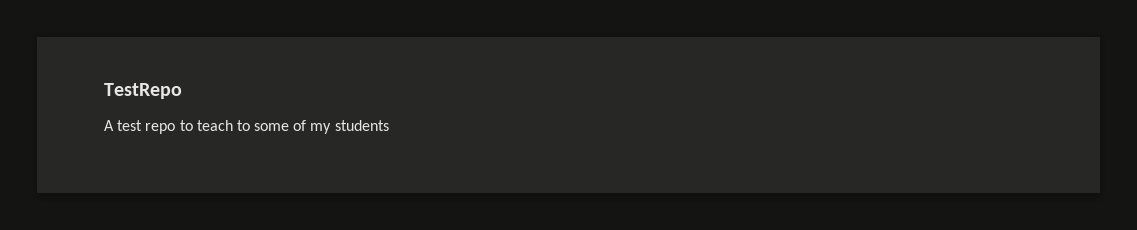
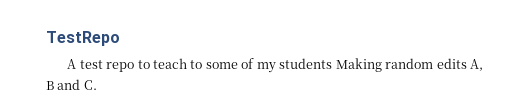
- A test repo to teach to some of my students
+ A test repo to teach to some of my students Making random edits A, B and C.

